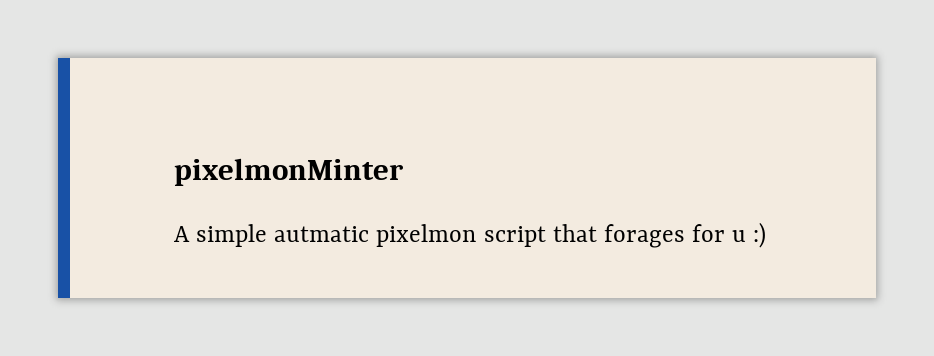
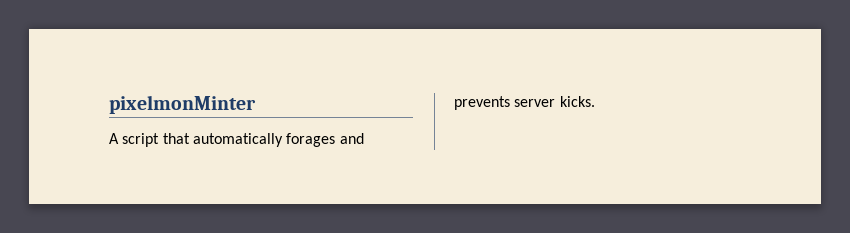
- A simple autmatic pixelmon script that forages for u :)
+ A script that automatically forages and prevents server kicks.

